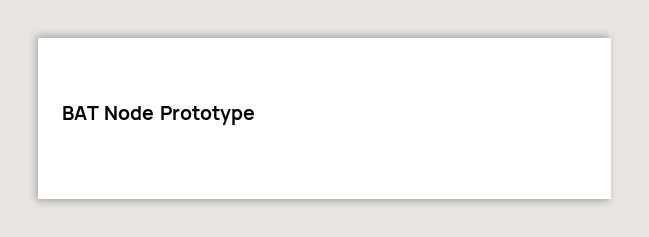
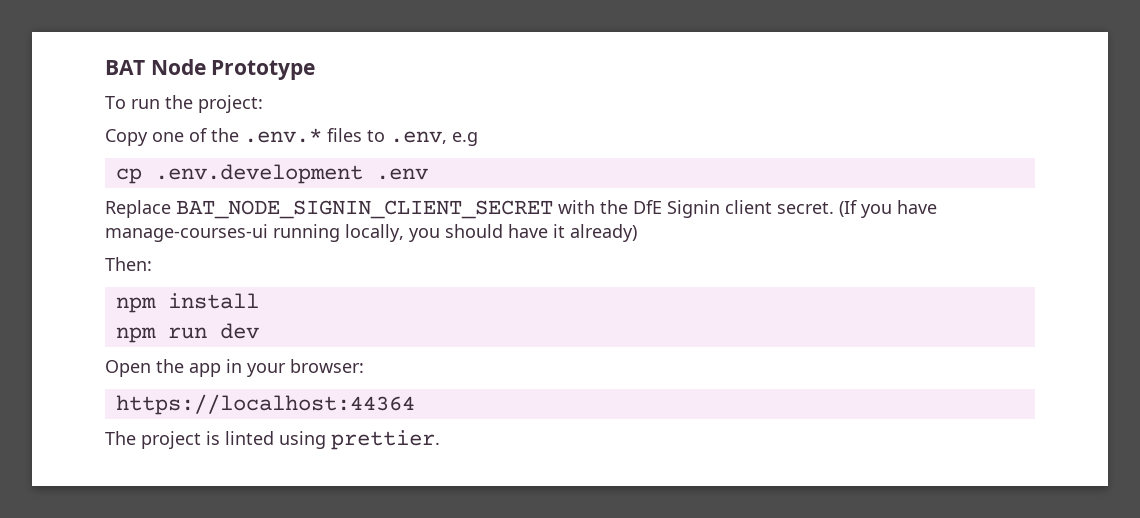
+ To run the project:
+ Copy one of the .env.* files to .env, e.g
+ cp .env.development .env
+ Replace BAT_NODE_SIGNIN_CLIENT_SECRET with the DfE Signin client secret. (If you have manage-courses-ui running locally, you should have it already)
+ Then:
+ npm install
+ npm run dev
+ Open the app in your browser:
+ https://localhost:44364
+ The project is linted using prettier.

